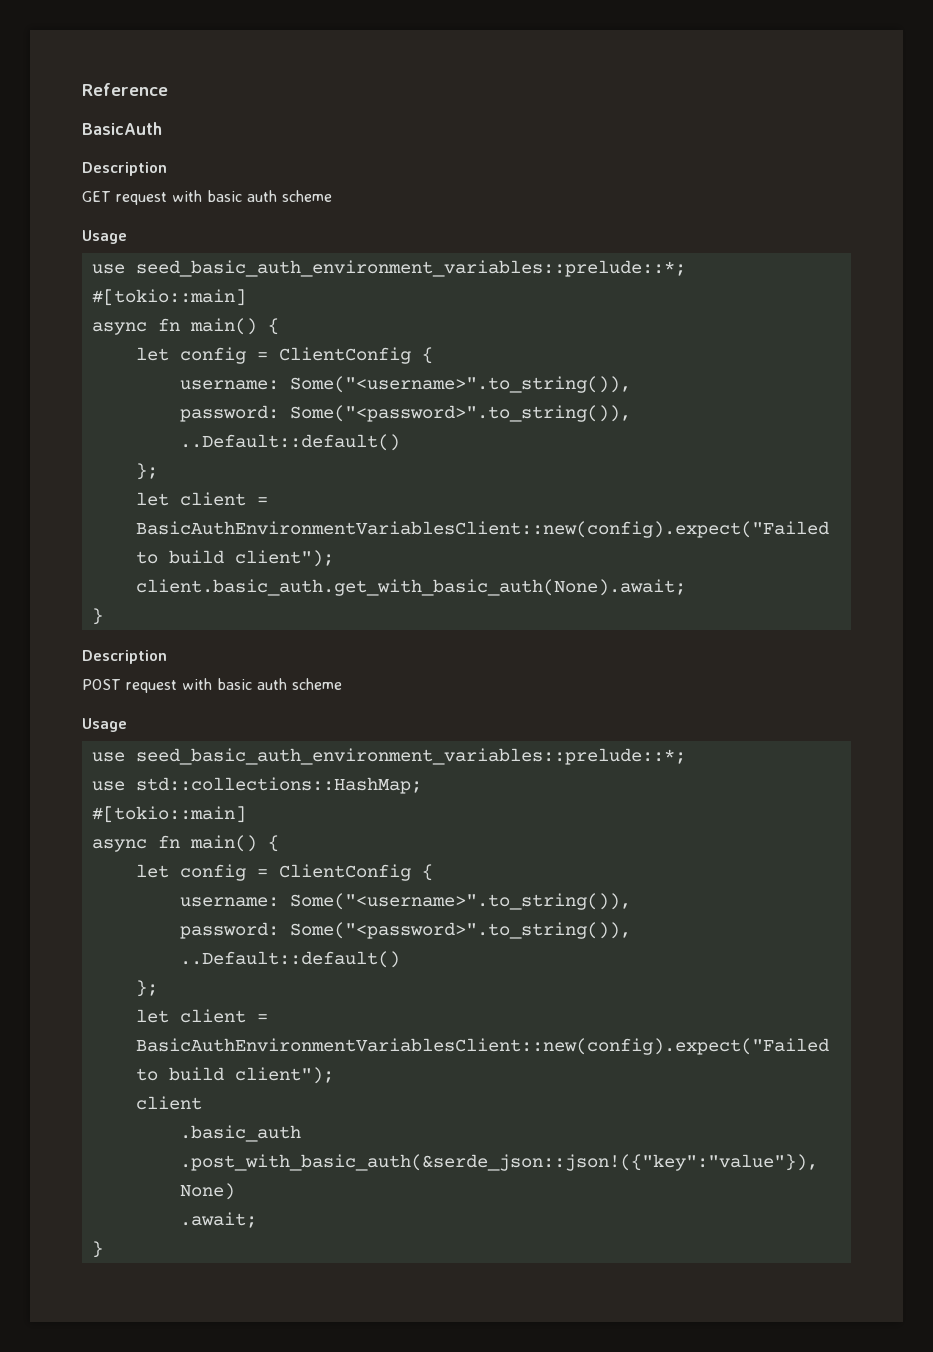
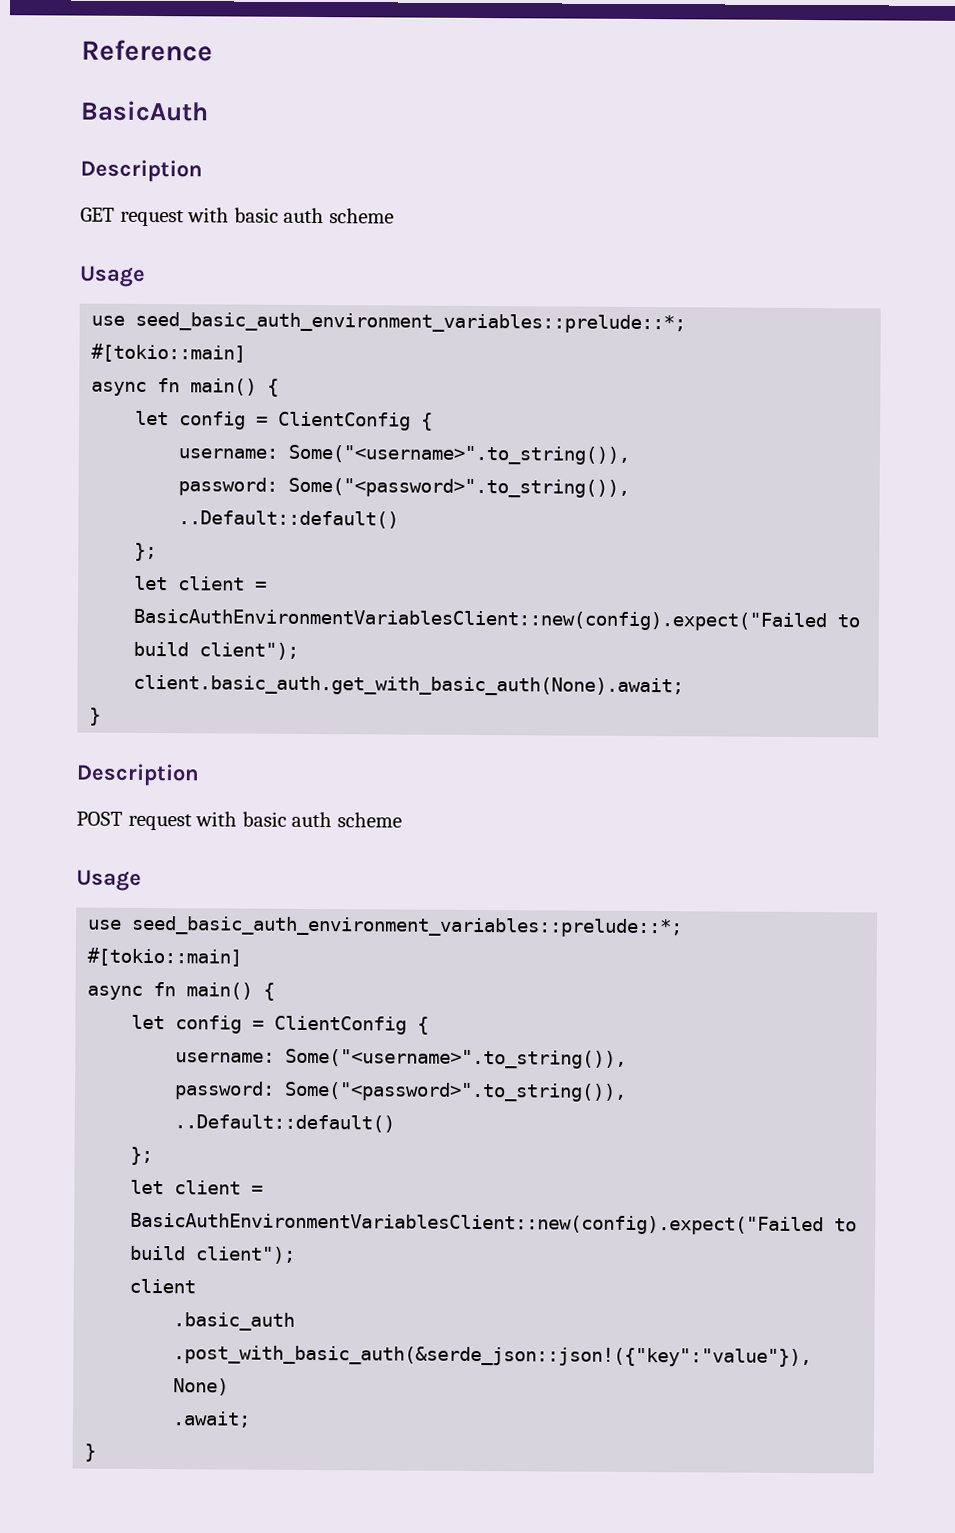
- use std::collections::HashMap;

